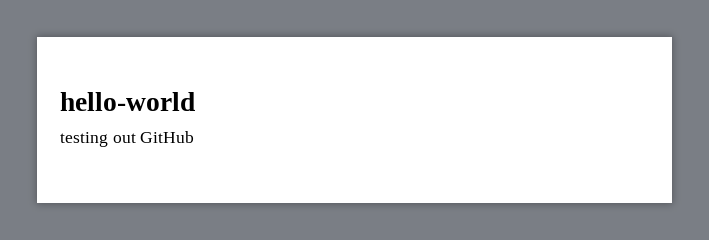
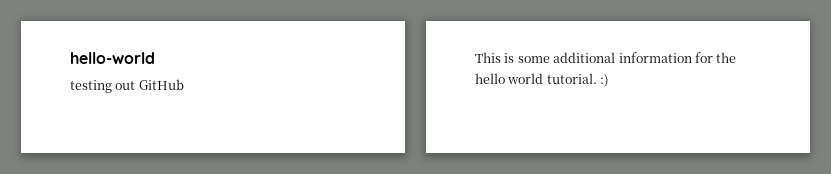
+ This is some additional information for the hello world tutorial. :)

